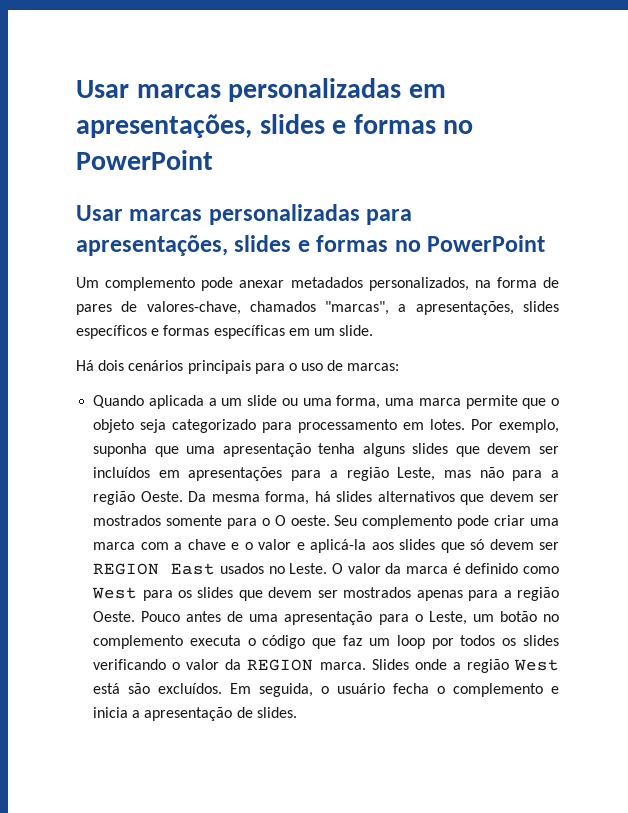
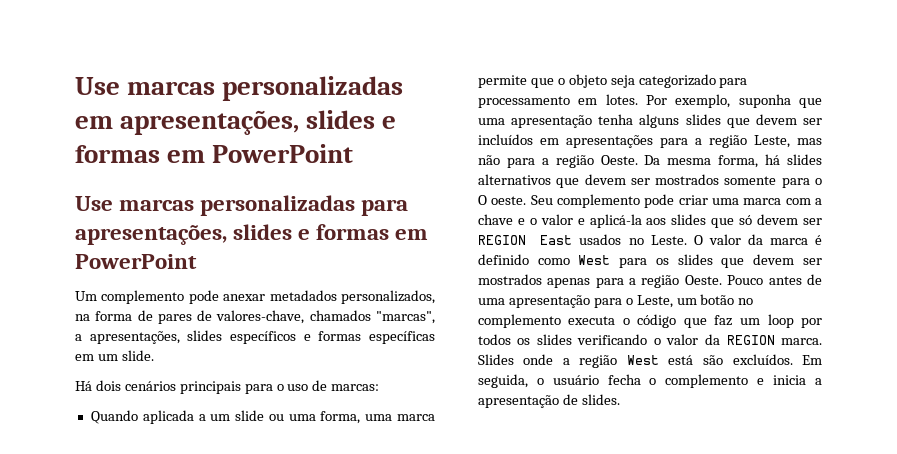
- Usar marcas personalizadas em apresentações, slides e formas no PowerPoint
- Usar marcas personalizadas para apresentações, slides e formas no PowerPoint
+ Use marcas personalizadas em apresentações, slides e formas em PowerPoint
+ Use marcas personalizadas para apresentações, slides e formas em PowerPoint

